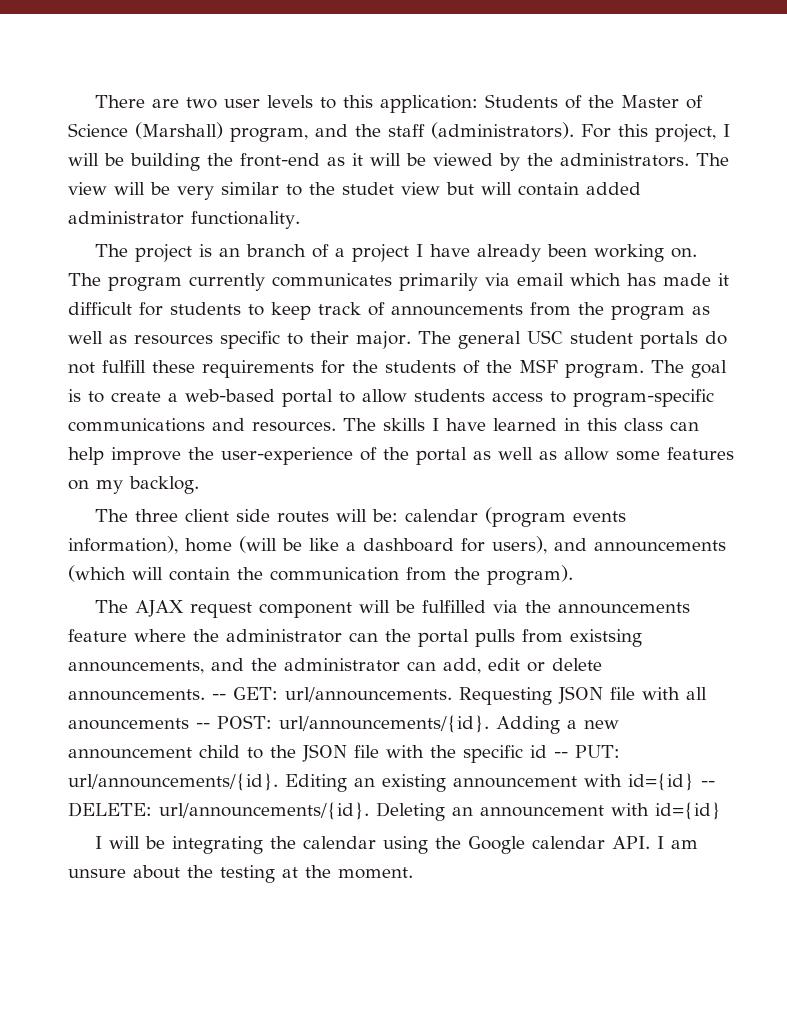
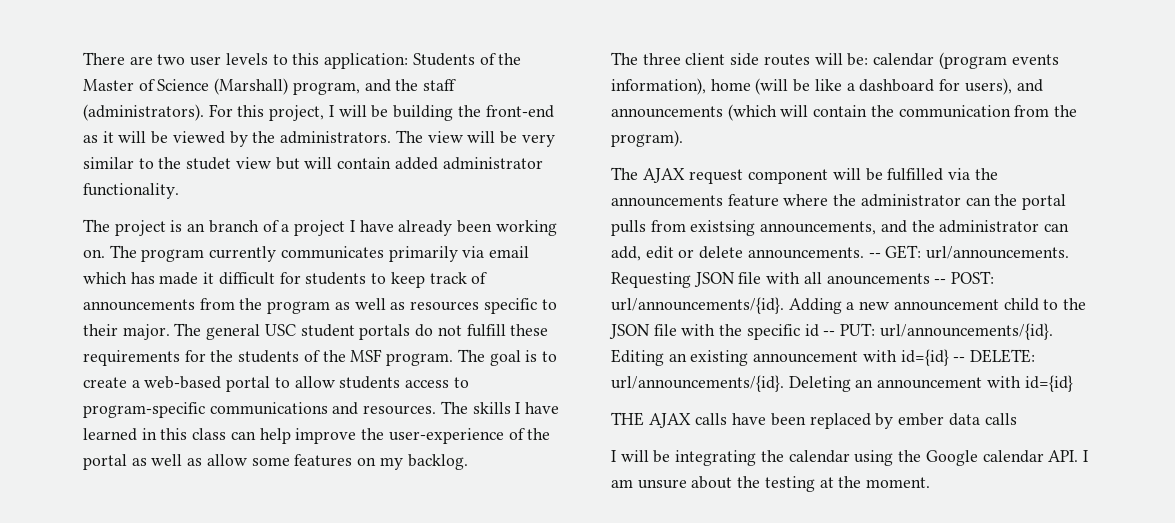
+ THE AJAX calls have been replaced by ember data calls

